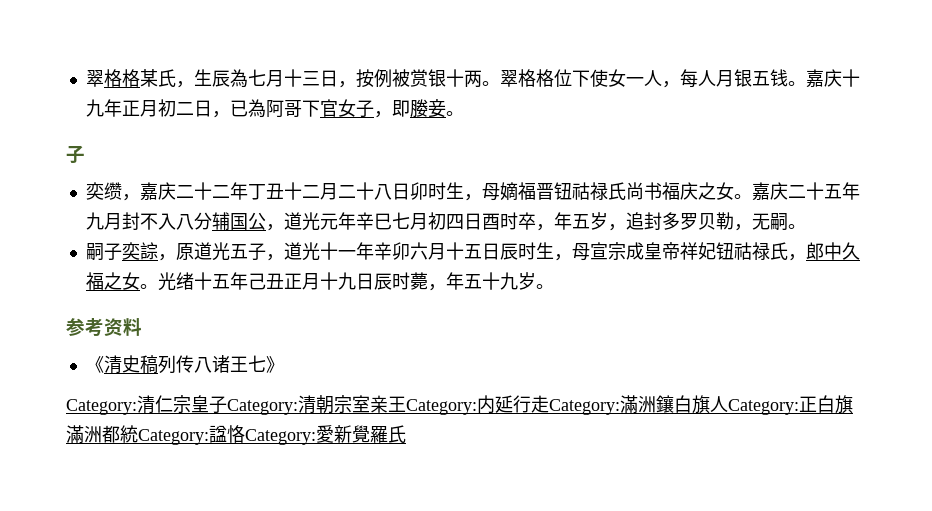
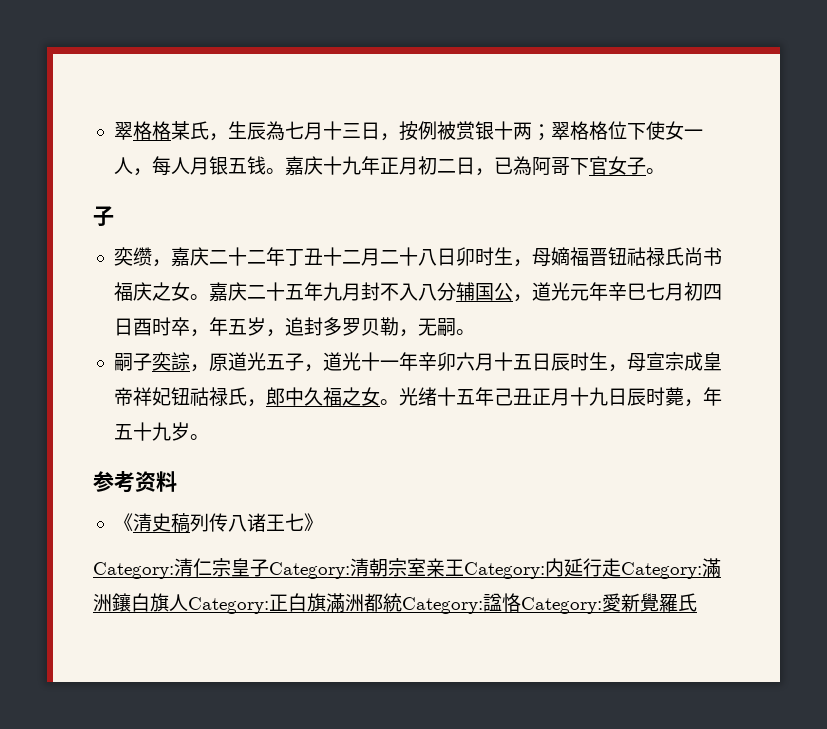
- 翠格格某氏，生辰為七月十三日，按例被赏银十两。翠格格位下使女一人，每人月银五钱。
+ 翠格格某氏，生辰為七月十三日，按例被赏银十两；翠格格位下使女一人，每人月银五钱。
- 嘉庆十九年正月初二日，已為阿哥下官女子，即媵妾。
+ 嘉庆十九年正月初二日，已為阿哥下官女子。

